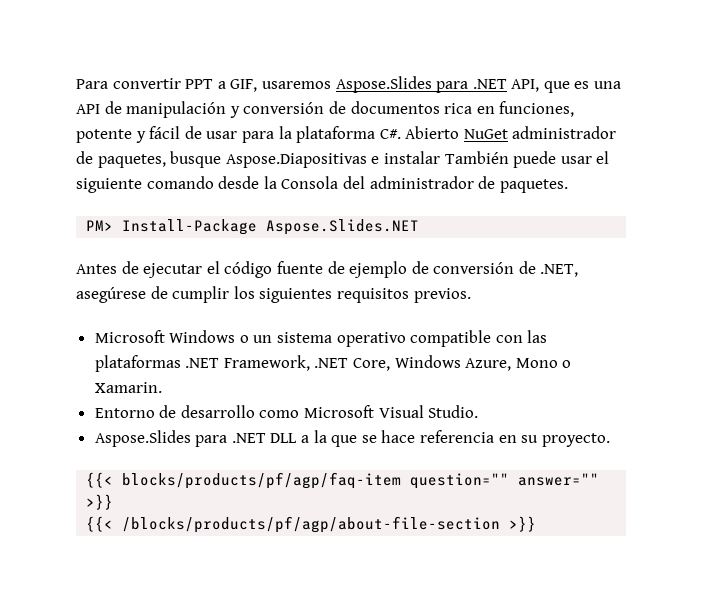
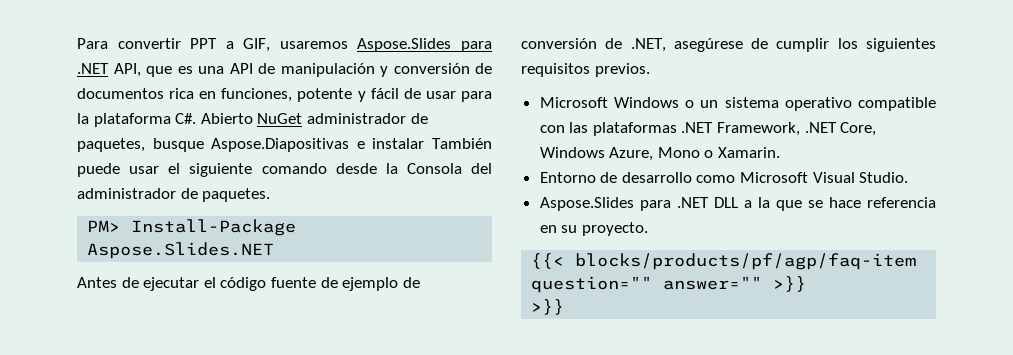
  {{< blocks/products/pf/agp/faq-item question="" answer="" >}}
- {{< /blocks/products/pf/agp/about-file-section >}}
+ >}}

